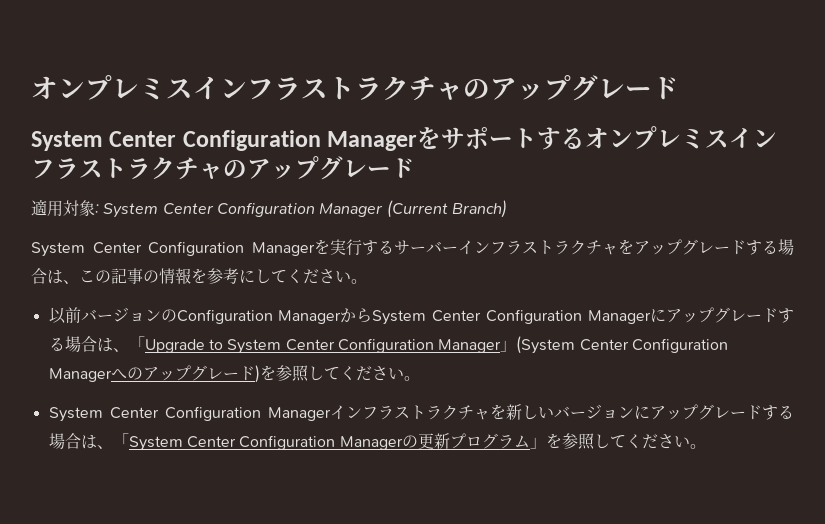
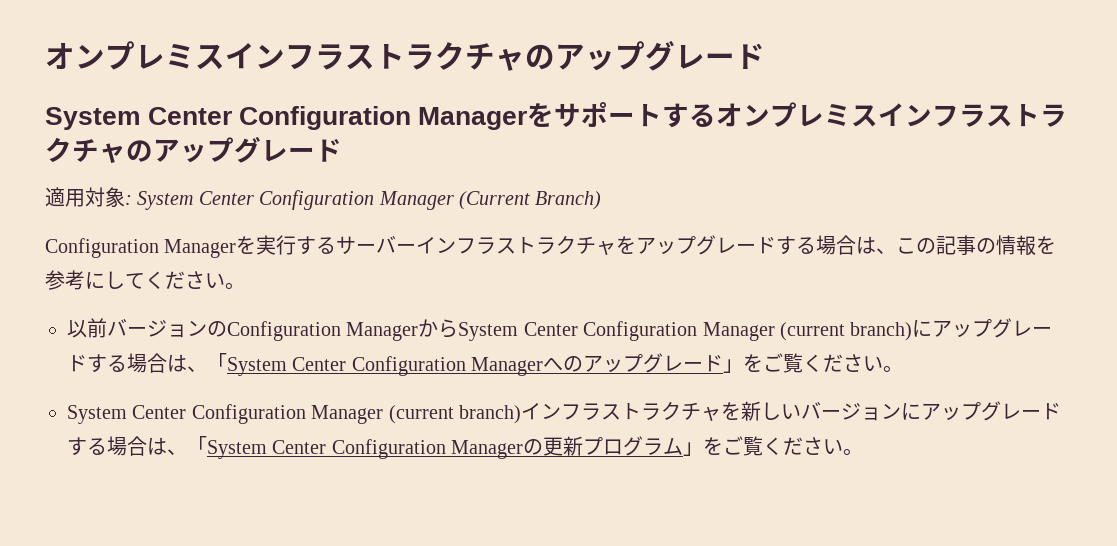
- System Center Configuration Managerを実行するサーバーインフラストラクチャをアップグレードする場合は、この記事の情報を参考にしてください。
+ Configuration Managerを実行するサーバーインフラストラクチャをアップグレードする場合は、この記事の情報を参考にしてください。
- 以前バージョンのConfiguration ManagerからSystem Center Configuration Managerにアップグレードする場合は、「Upgrade to System Center Configuration Manager」(System Center Configuration Managerへのアップグレード)を参照してください。
+ 以前バージョンのConfiguration ManagerからSystem Center Configuration Manager (current branch)にアップグレードする場合は、「System Center Configuration Managerへのアップグレード」をご覧ください。
- System Center Configuration Managerインフラストラクチャを新しいバージョンにアップグレードする場合は、「System Center Configuration Managerの更新プログラム」を参照してください。
+ System Center Configuration Manager (current branch)インフラストラクチャを新しいバージョンにアップグレードする場合は、「System Center Configuration Managerの更新プログラム」をご覧ください。

